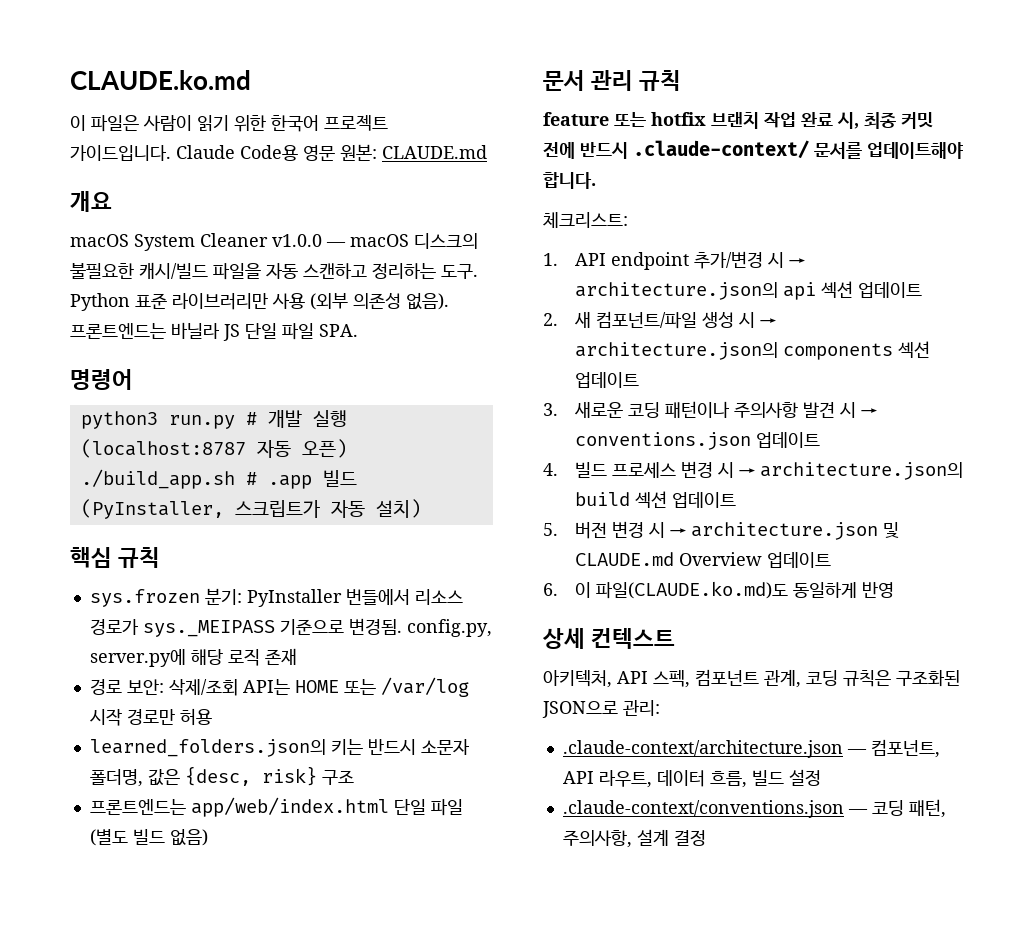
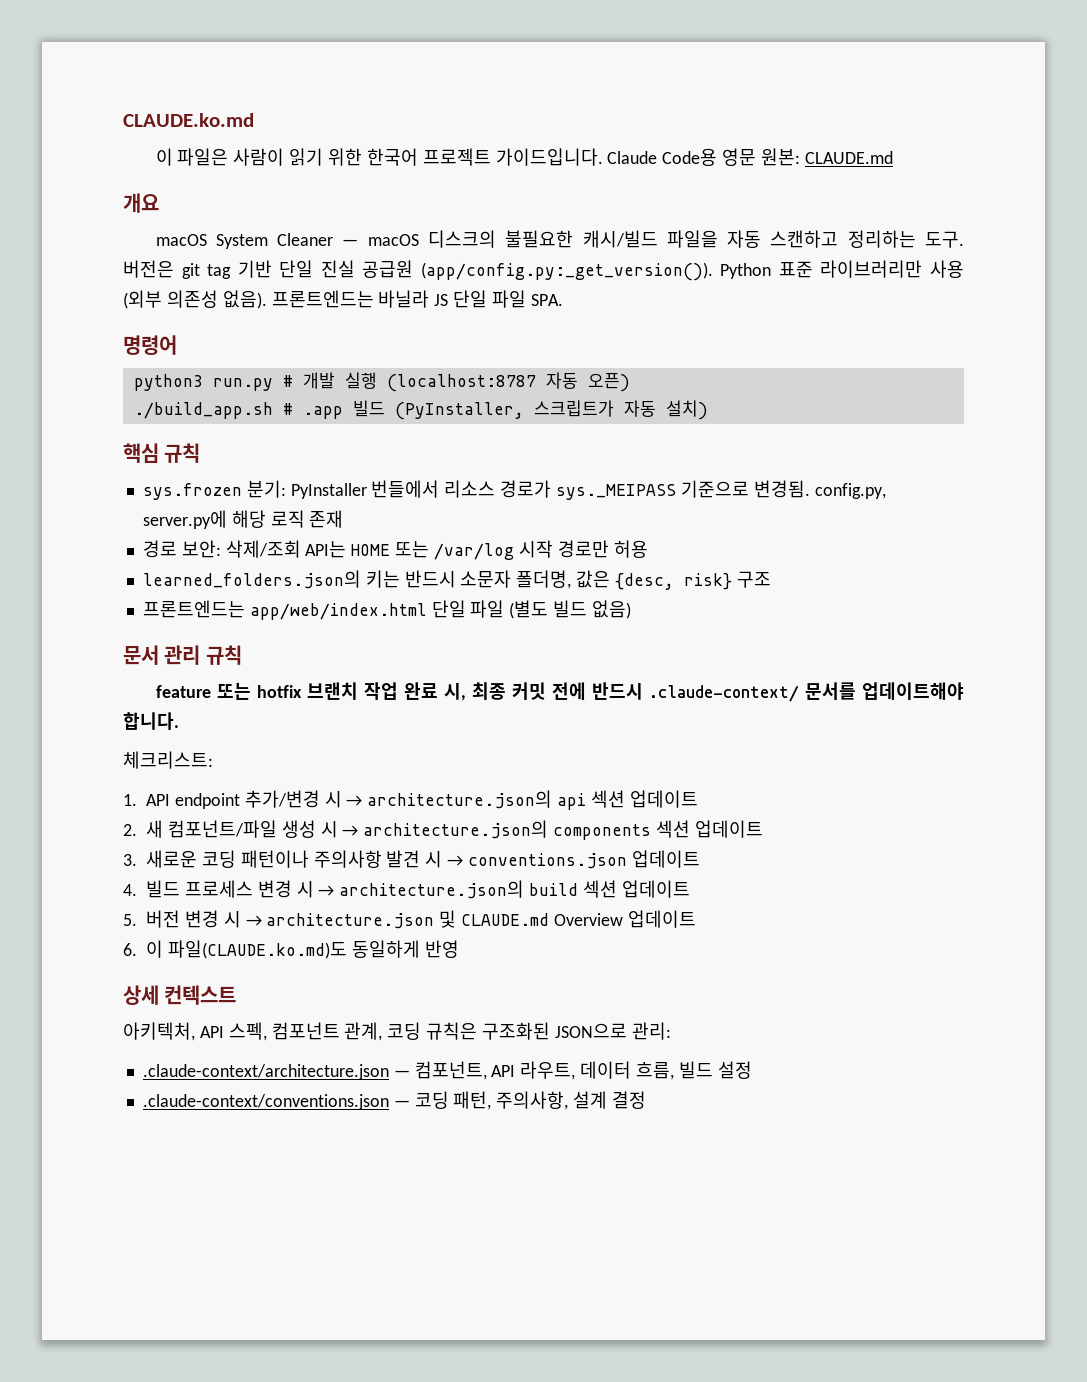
- macOS System Cleaner v1.0.0 — macOS 디스크의 불필요한 캐시/빌드 파일을 자동 스캔하고 정리하는 도구.
+ macOS System Cleaner — macOS 디스크의 불필요한 캐시/빌드 파일을 자동 스캔하고 정리하는 도구.
- Python 표준 라이브러리만 사용 (외부 의존성 없음).
+ 버전은 git tag 기반 단일 진실 공급원 (app/config.py:_get_version()). Python 표준 라이브러리만 사용 (외부 의존성 없음).

